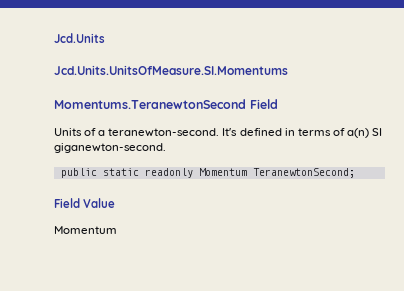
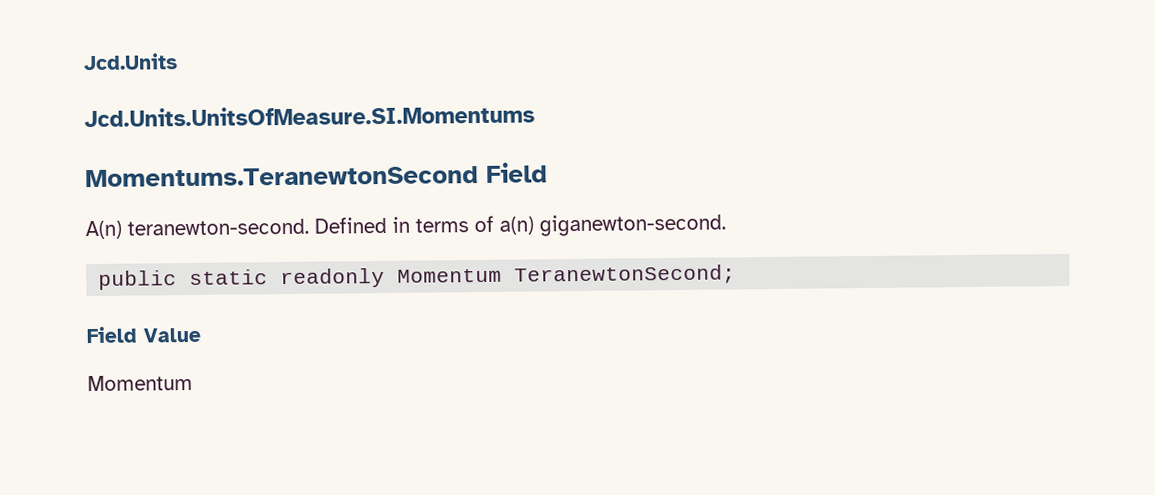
- Units of a teranewton-second. It's defined in terms of a(n) SI giganewton-second.
+ A(n) teranewton-second. Defined in terms of a(n) giganewton-second.

